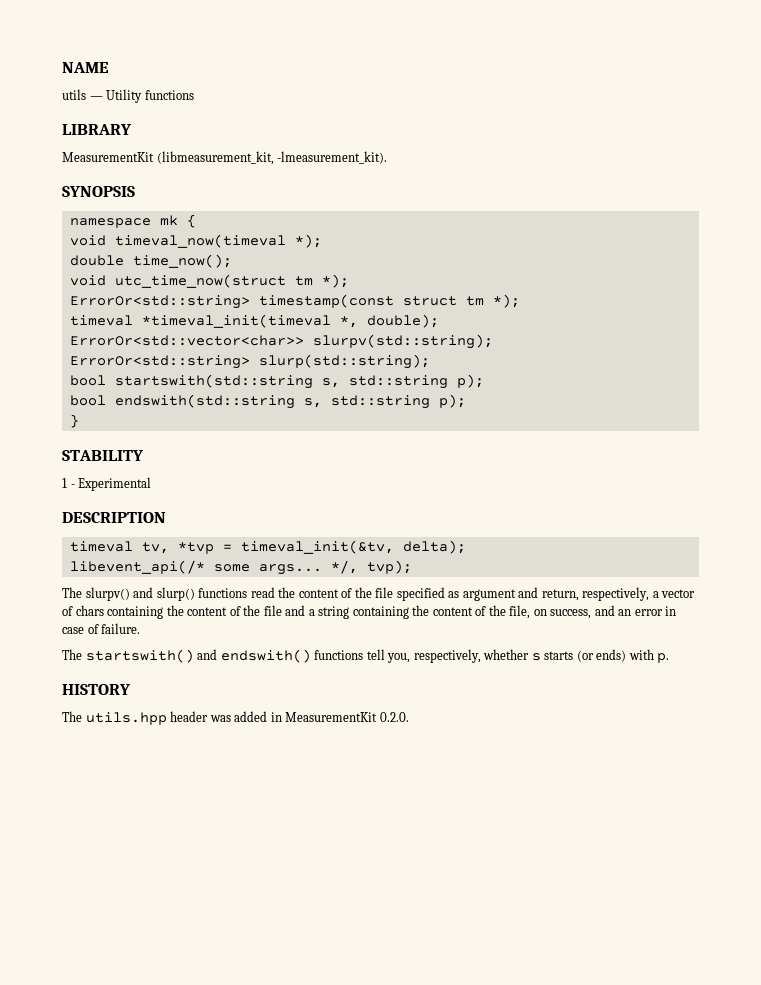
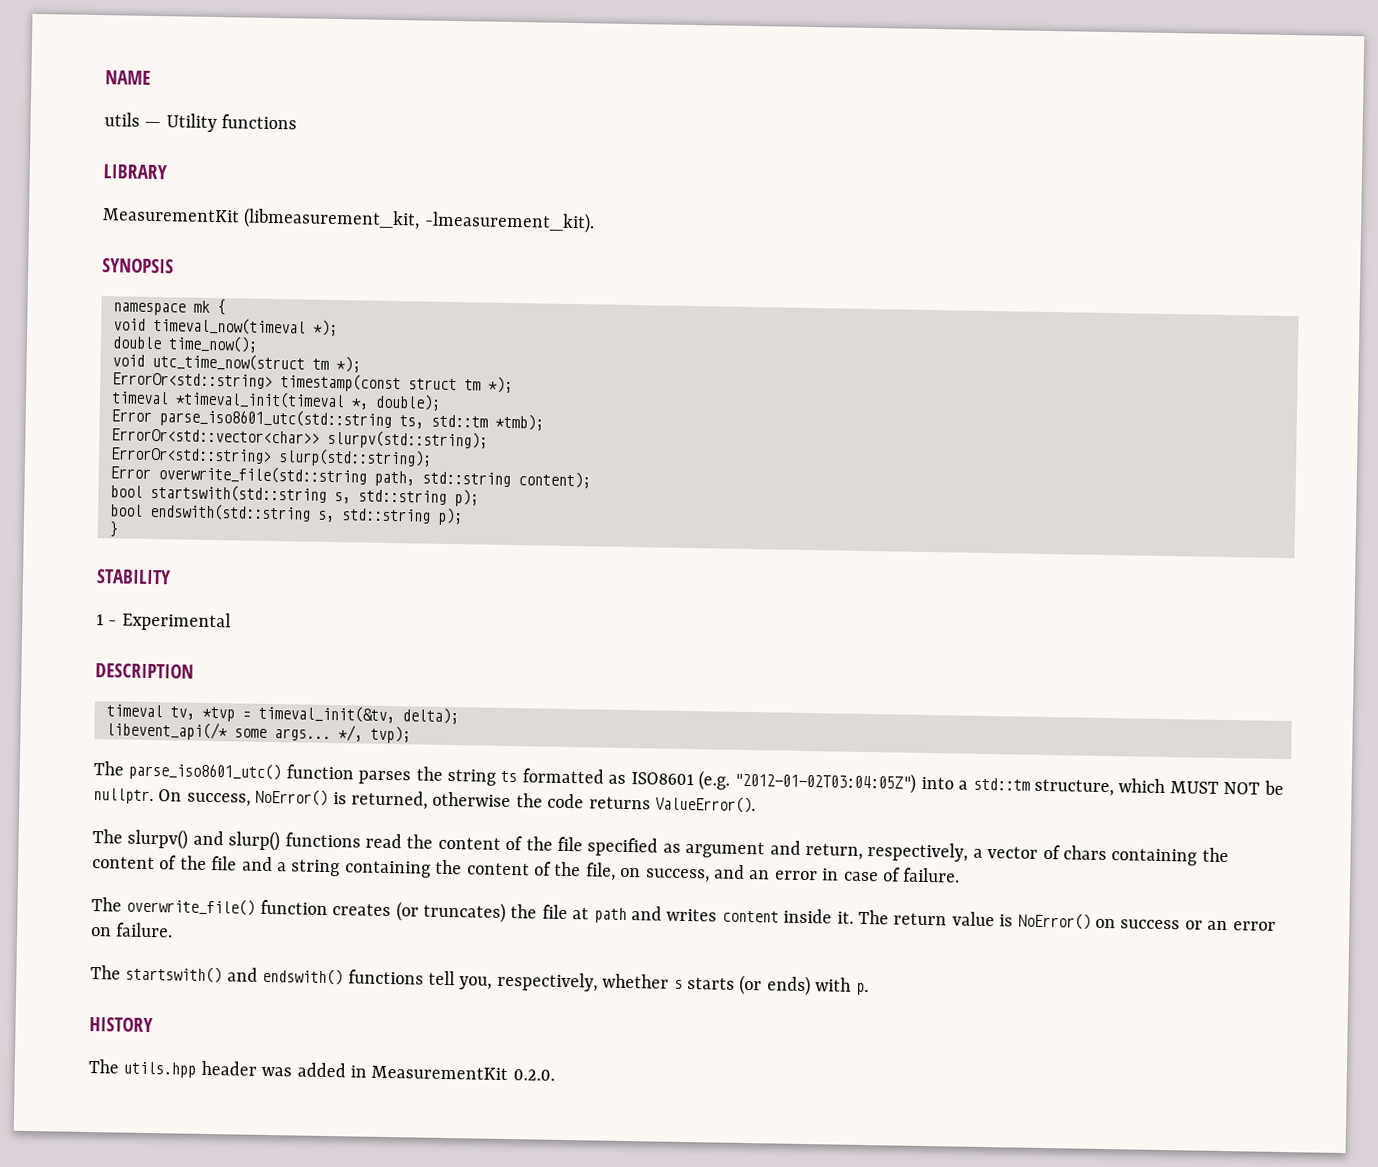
+ Error parse_iso8601_utc(std::string ts, std::tm *tmb);
+ Error overwrite_file(std::string path, std::string content);
+ The parse_iso8601_utc() function parses the string ts formatted as ISO8601 (e.g. "2012-01-02T03:04:05Z") into a std::tm structure, which MUST NOT be nullptr. On success, NoError() is returned, otherwise the code returns ValueError().
+ The overwrite_file() function creates (or truncates) the file at path and writes content inside it. The return value is NoError() on success or an error on failure.

